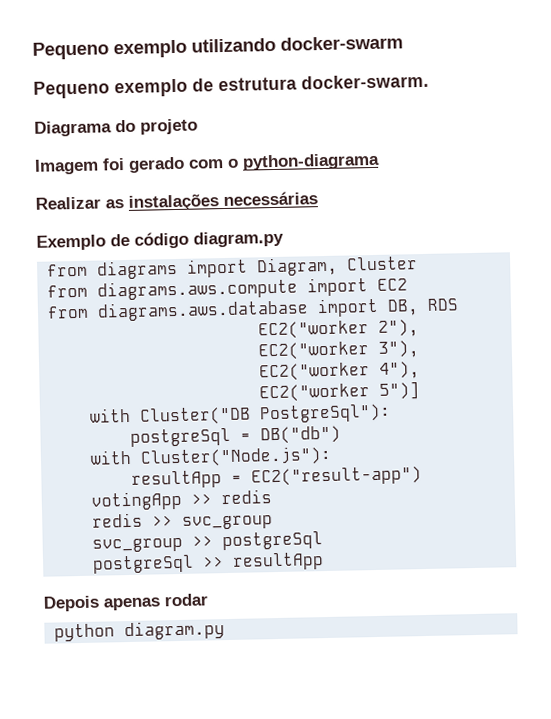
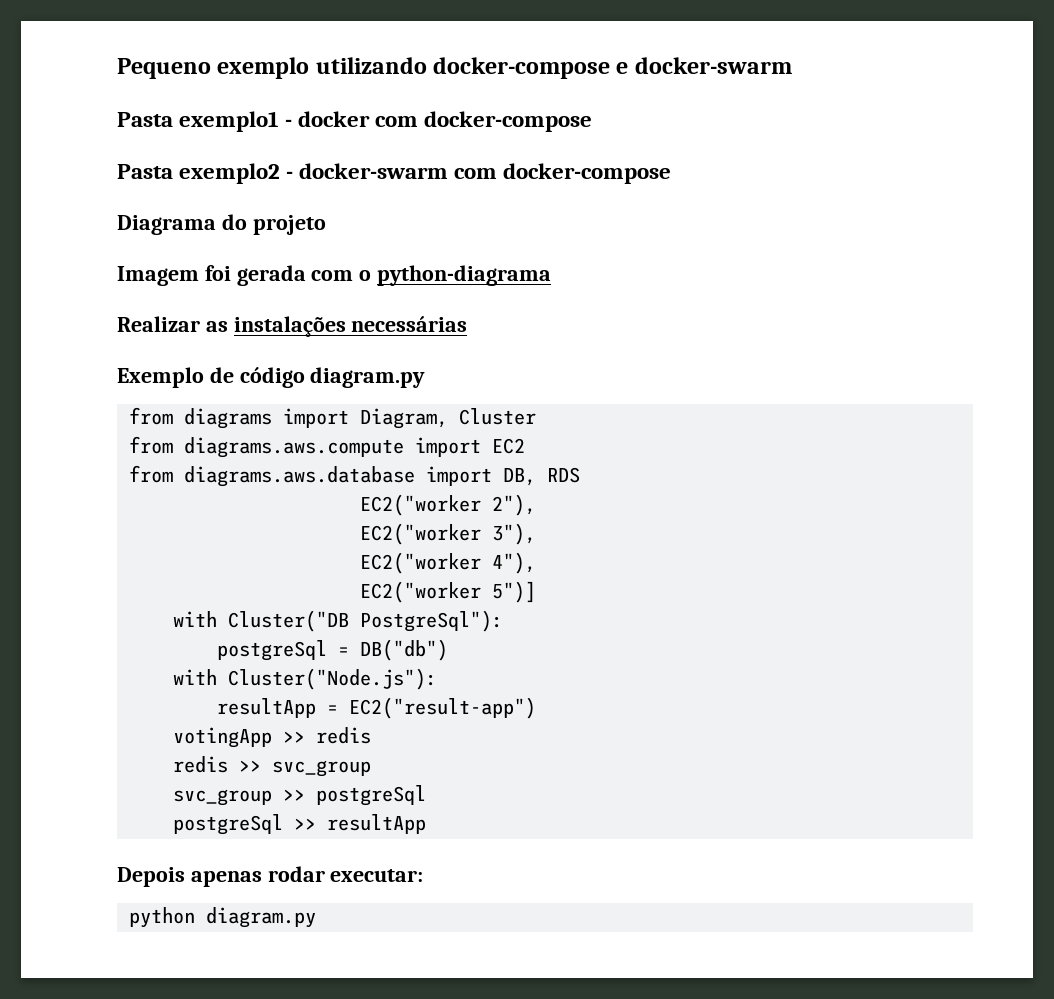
- Pequeno exemplo utilizando docker-swarm
+ Pequeno exemplo utilizando docker-compose e docker-swarm
- Pequeno exemplo de estrutura docker-swarm.
+ Pasta exemplo1 - docker com docker-compose
+ Pasta exemplo2 - docker-swarm com docker-compose
- Imagem foi gerado com o python-diagrama
+ Imagem foi gerada com o python-diagrama
- Depois apenas rodar
+ Depois apenas rodar executar:

